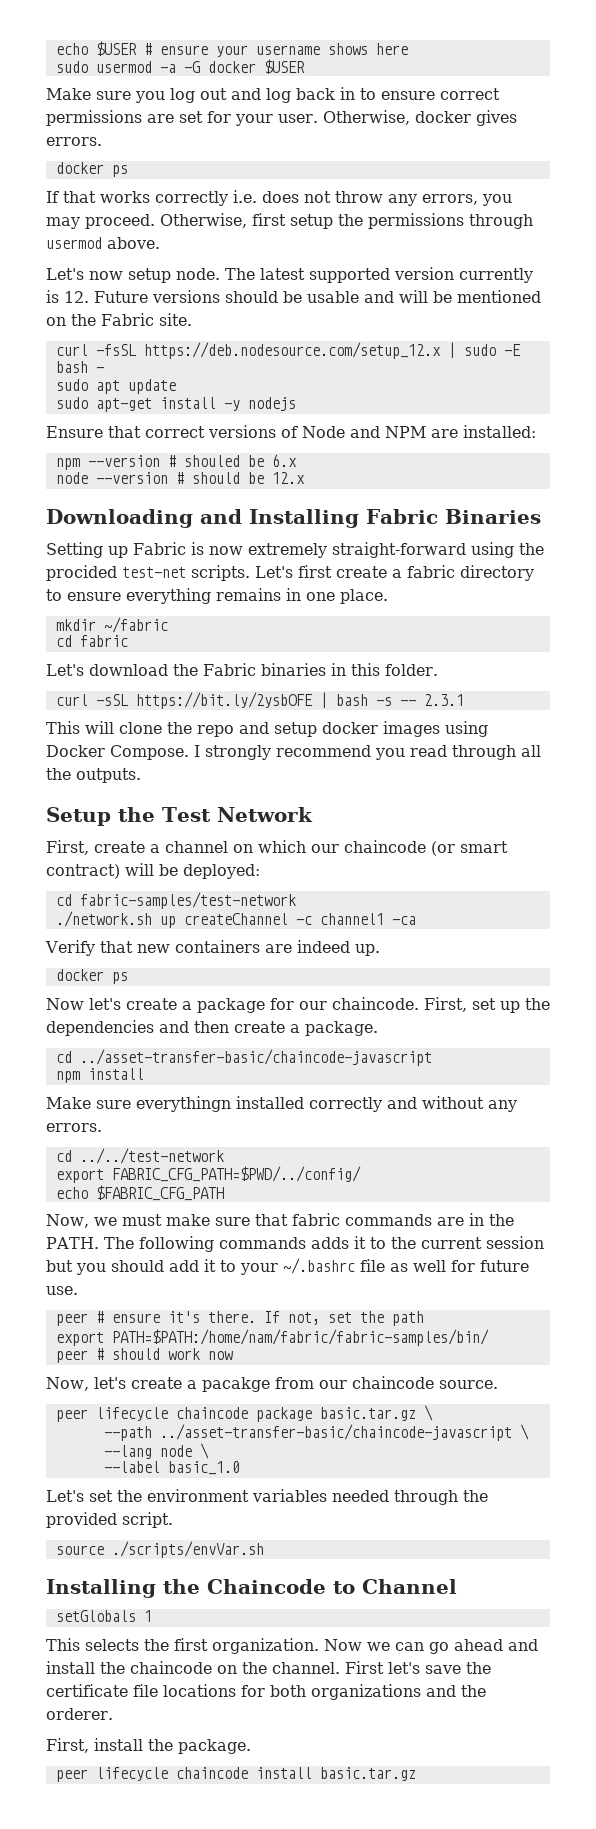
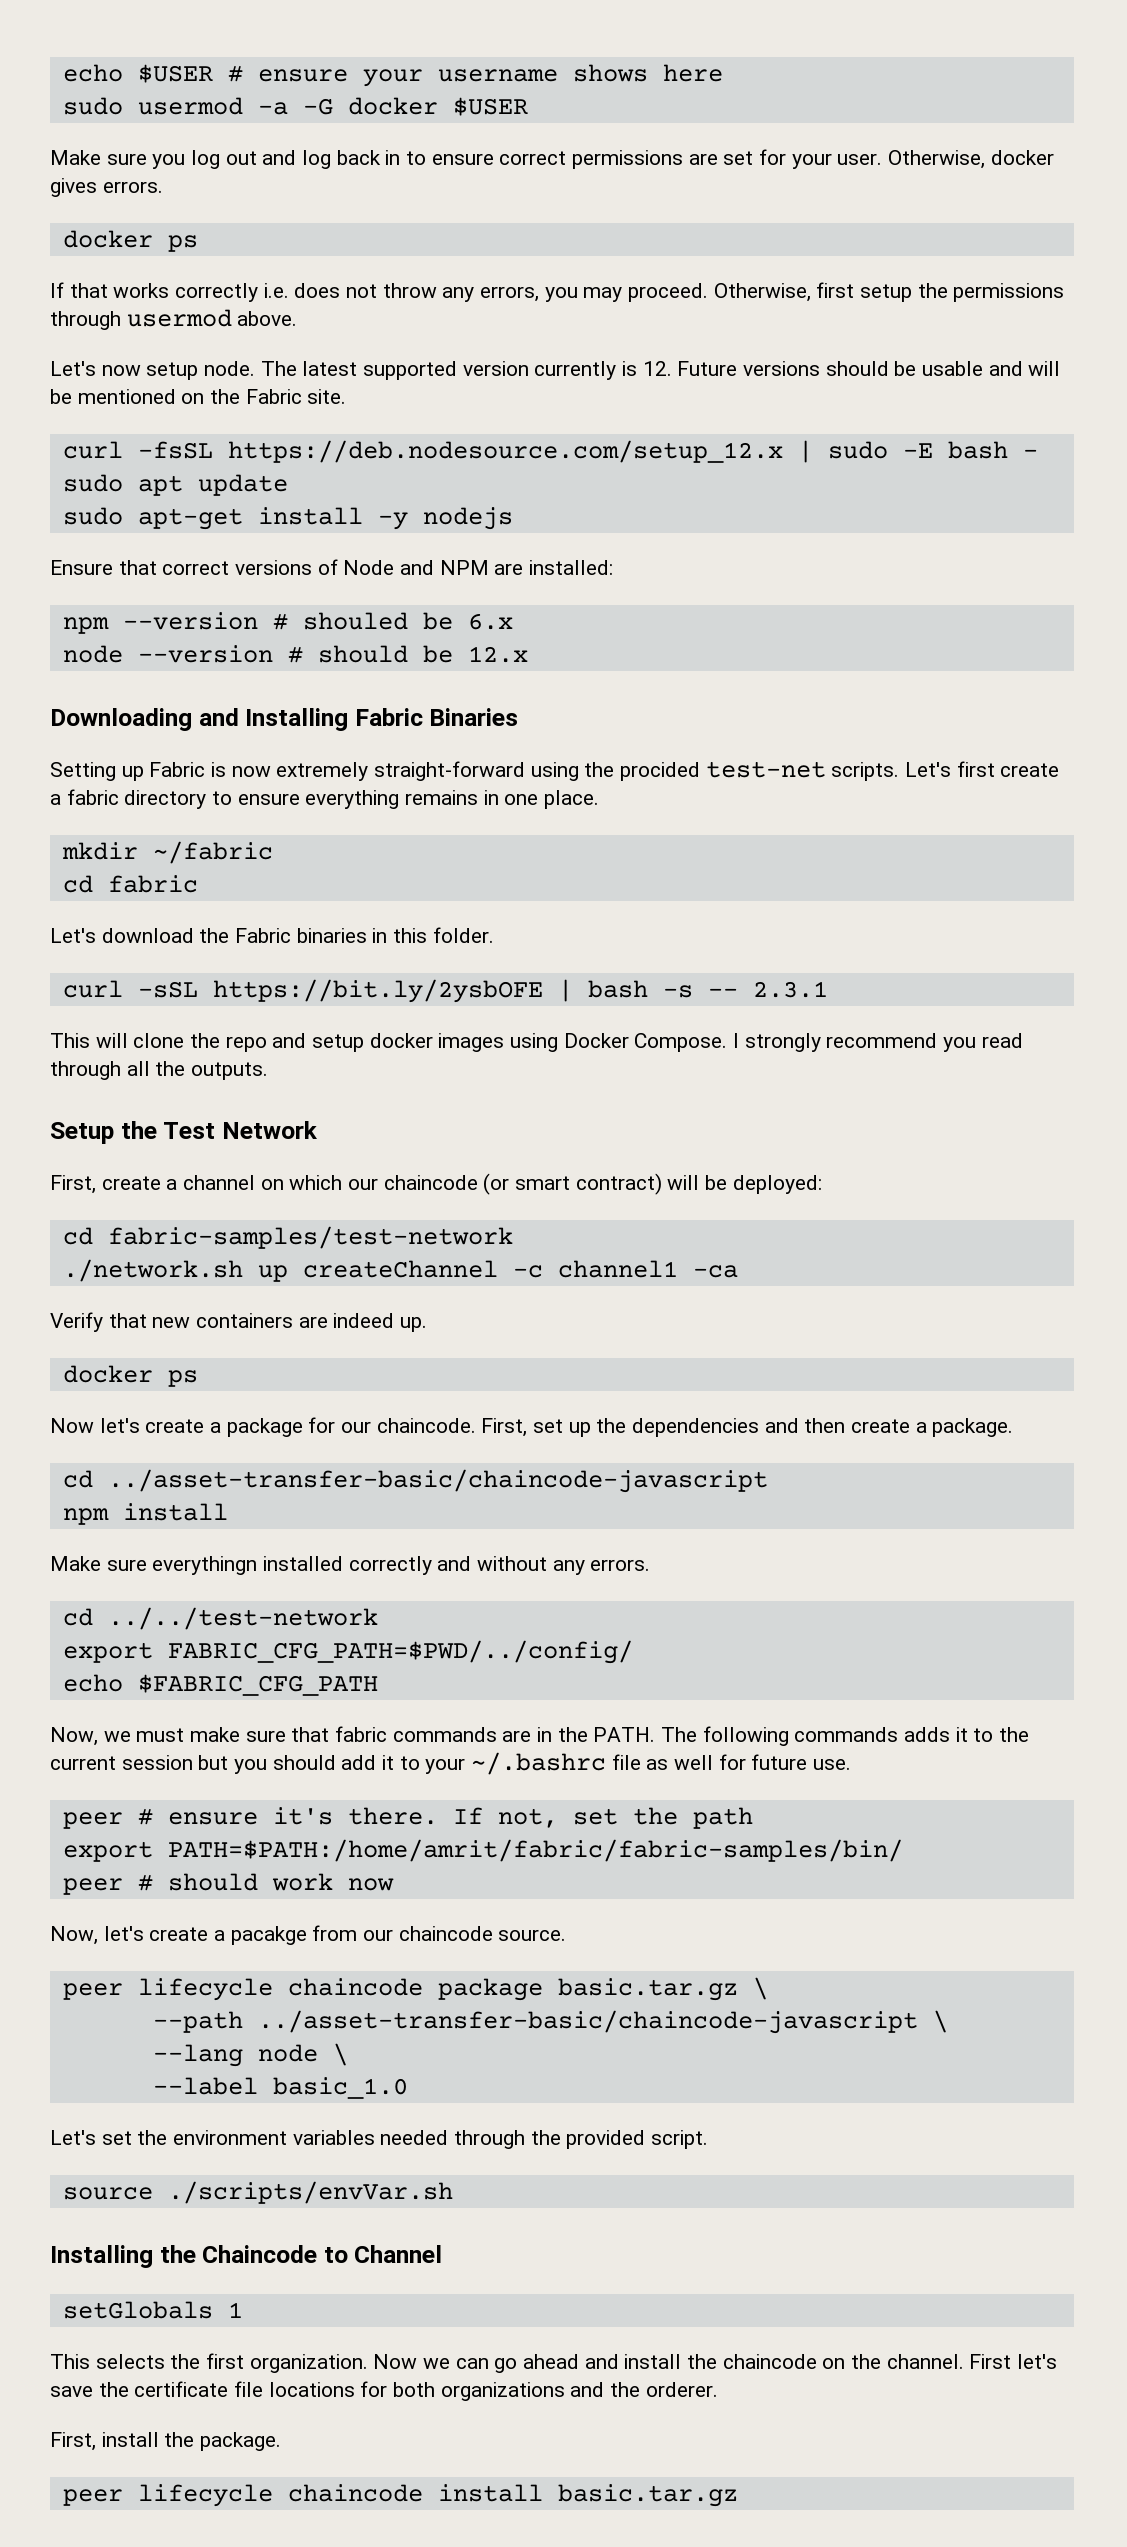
- export PATH=$PATH:/home/nam/fabric/fabric-samples/bin/
+ export PATH=$PATH:/home/amrit/fabric/fabric-samples/bin/

